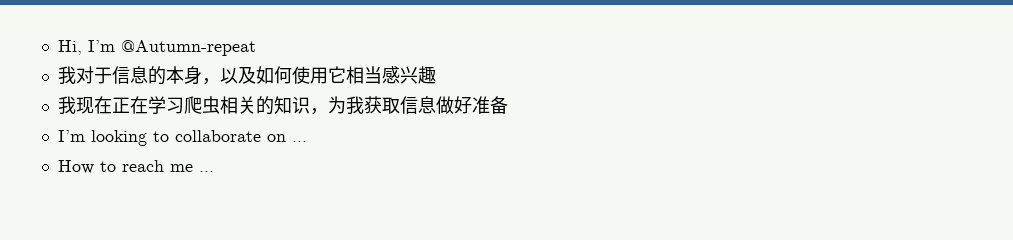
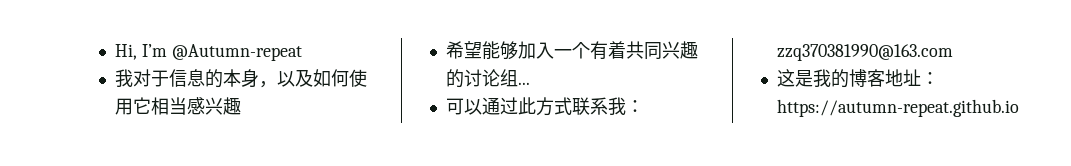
- 我现在正在学习爬虫相关的知识，为我获取信息做好准备
- I’m looking to collaborate on ...
- How to reach me ...
+ 希望能够加入一个有着共同兴趣的讨论组...
+ 可以通过此方式联系我：zzq370381990@163.com
+ 这是我的博客地址：https://autumn-repeat.github.io

